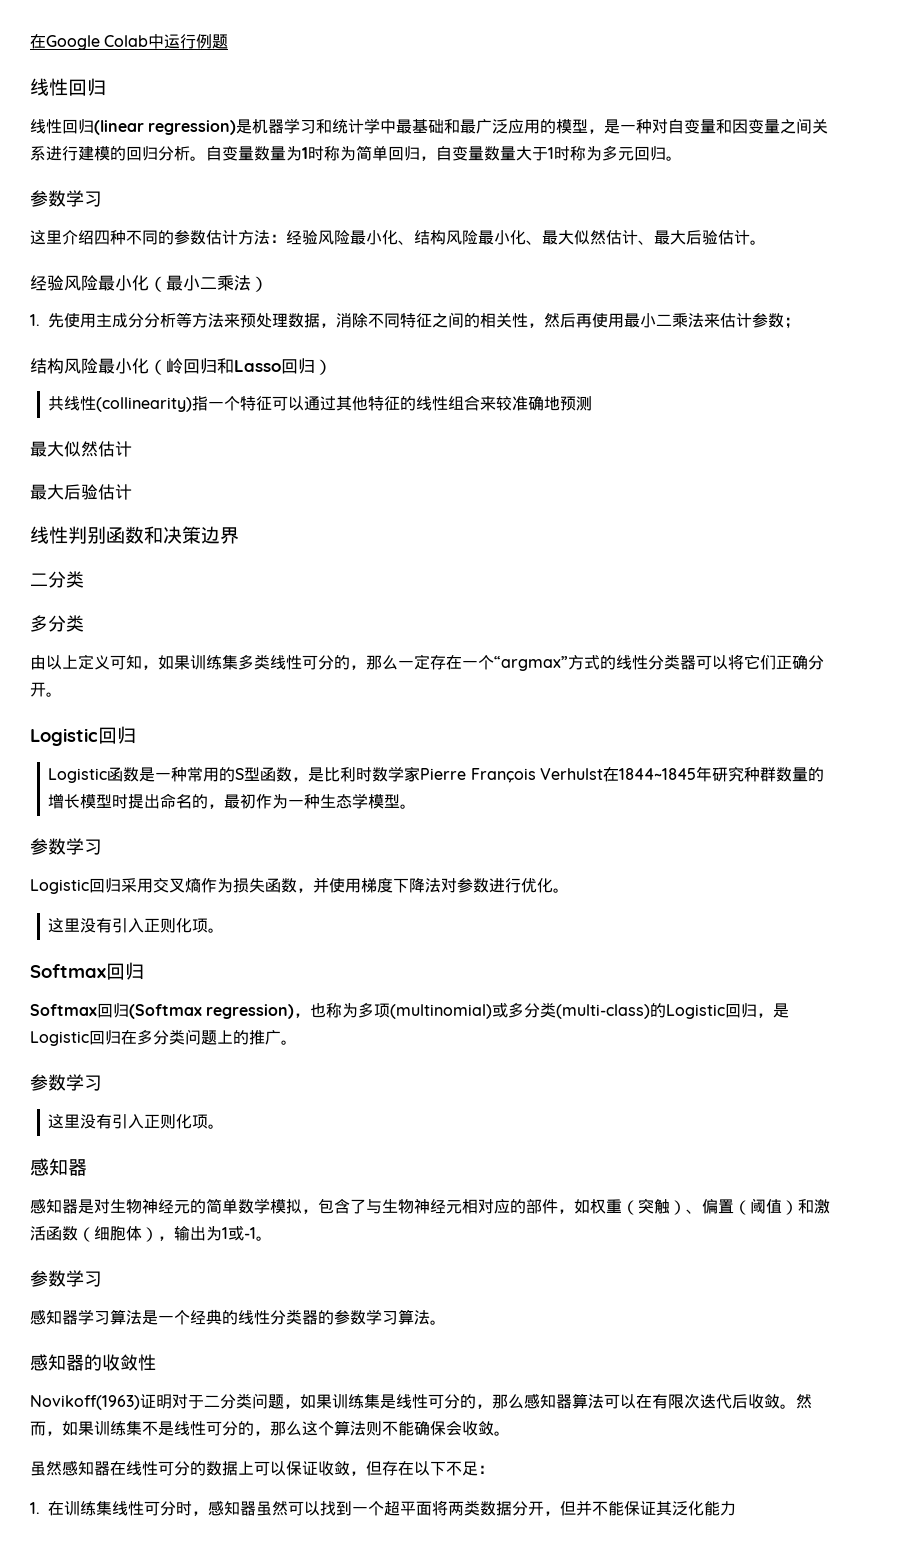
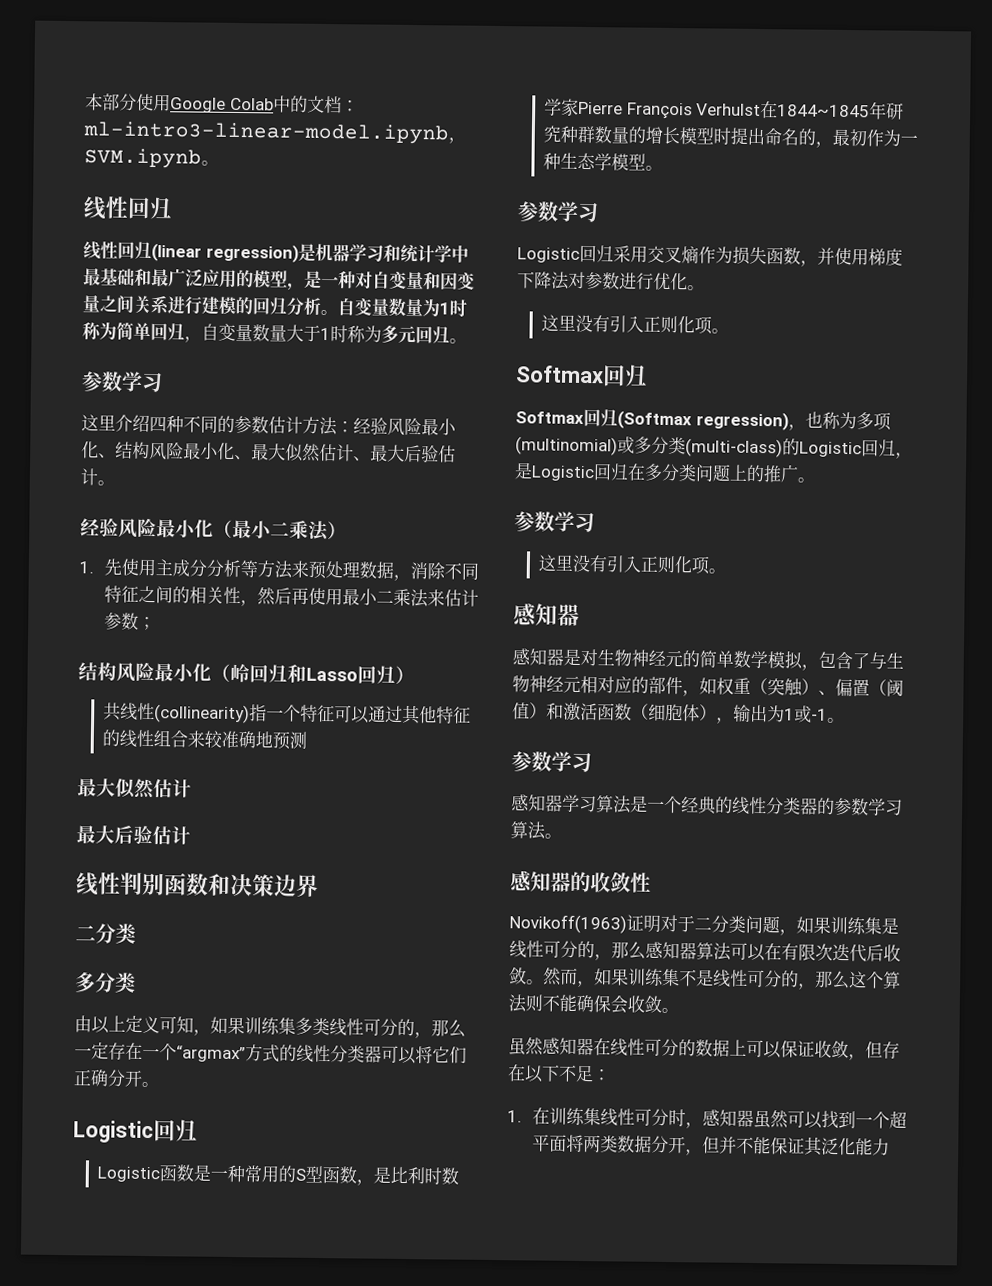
- 在Google Colab中运行例题
+ 本部分使用Google Colab中的文档：ml-intro3-linear-model.ipynb，SVM.ipynb。

